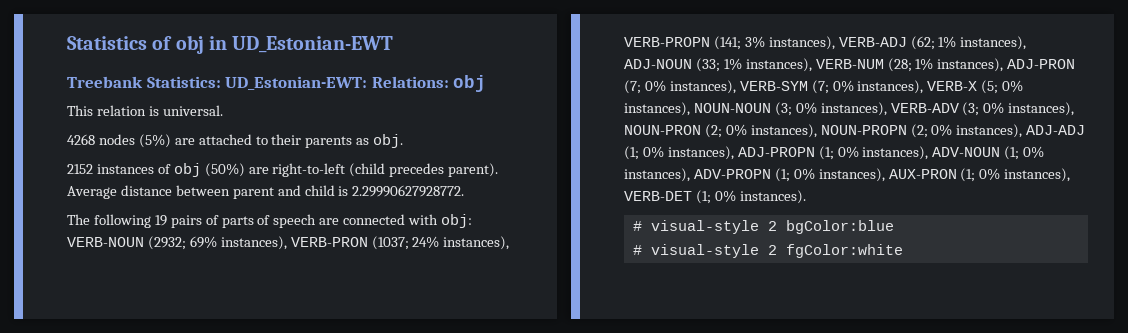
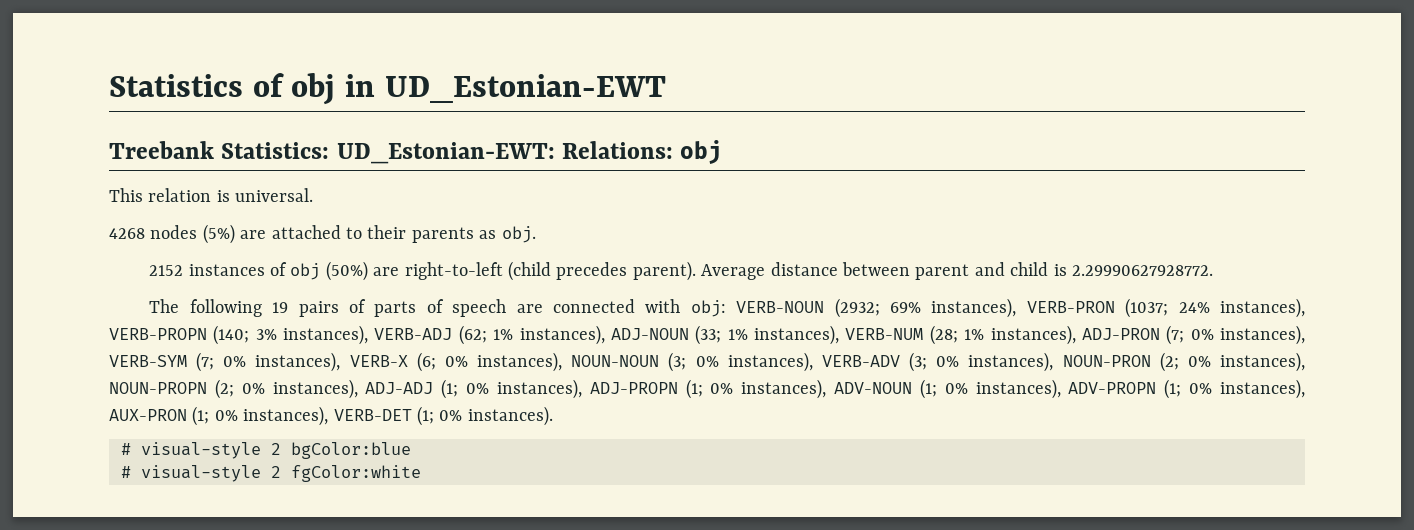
- 24% instances), VERB-PROPN (141;
+ 24% instances), VERB-PROPN (140;
- 0% instances), VERB-X (5;
+ 0% instances), VERB-X (6;

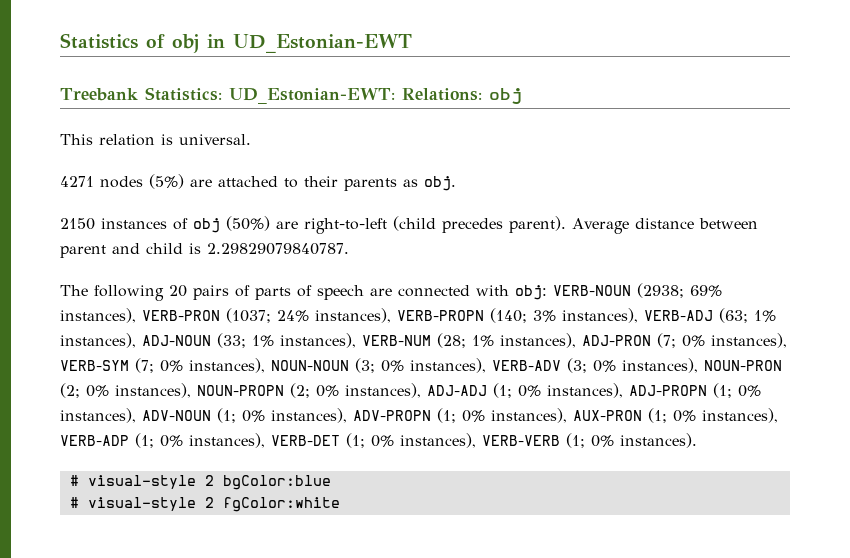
- 4268 nodes (5%) are attached to their parents as obj.
+ 4271 nodes (5%) are attached to their parents as obj.
- 2152 instances of obj (50%) are right-to-left (child precedes parent).
+ 2150 instances of obj (50%) are right-to-left (child precedes parent).
- Average distance between parent and child is 2.29990627928772.
+ Average distance between parent and child is 2.29829079840787.
- The following 19 pairs of parts of speech are connected with obj:
+ The following 20 pairs of parts of speech are connected with obj:
- VERB-NOUN (2932;
+ VERB-NOUN (2938;
- 3% instances), VERB-ADJ (62;
+ 3% instances), VERB-ADJ (63;
- 0% instances), VERB-X (6; 0% instances), NOUN-NOUN (3;
+ 0% instances), NOUN-NOUN (3;
- 0% instances), VERB-DET (1;
+ 0% instances), VERB-ADP (1; 0% instances), VERB-DET (1; 0% instances), VERB-VERB (1;

